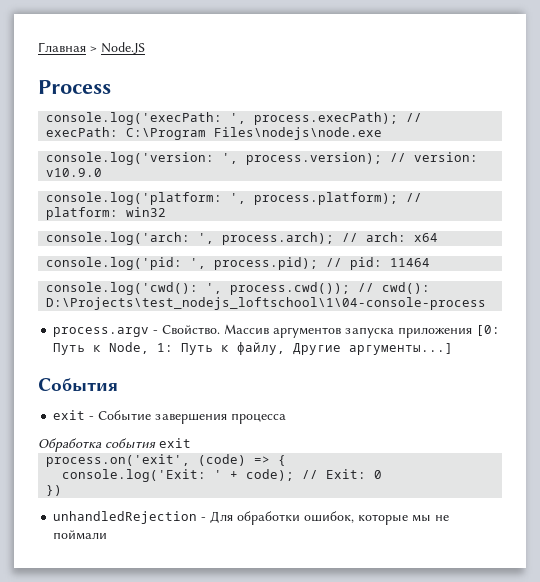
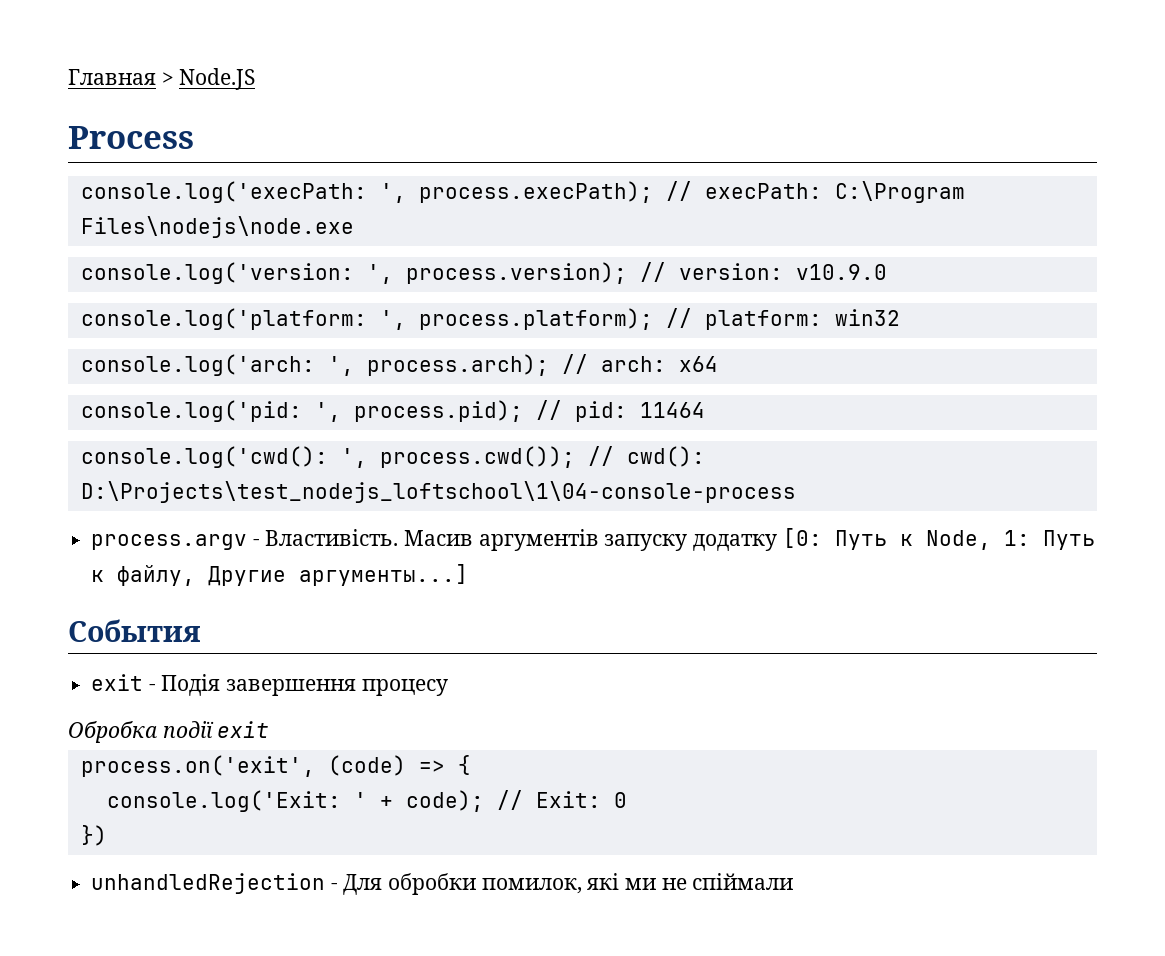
- process.argv - Свойство. Массив аргументов запуска приложения [0: Путь к Node, 1: Путь к файлу, Другие аргументы...]
+ process.argv - Властивість. Масив аргументів запуску додатку [0: Путь к Node, 1: Путь к файлу, Другие аргументы...]
- exit - Событие завершения процесса
- Обработка события exit
+ exit - Подія завершення процесу
+ Обробка події exit
- unhandledRejection - Для обработки ошибок, которые мы не поймали
+ unhandledRejection - Для обробки помилок, які ми не спіймали

